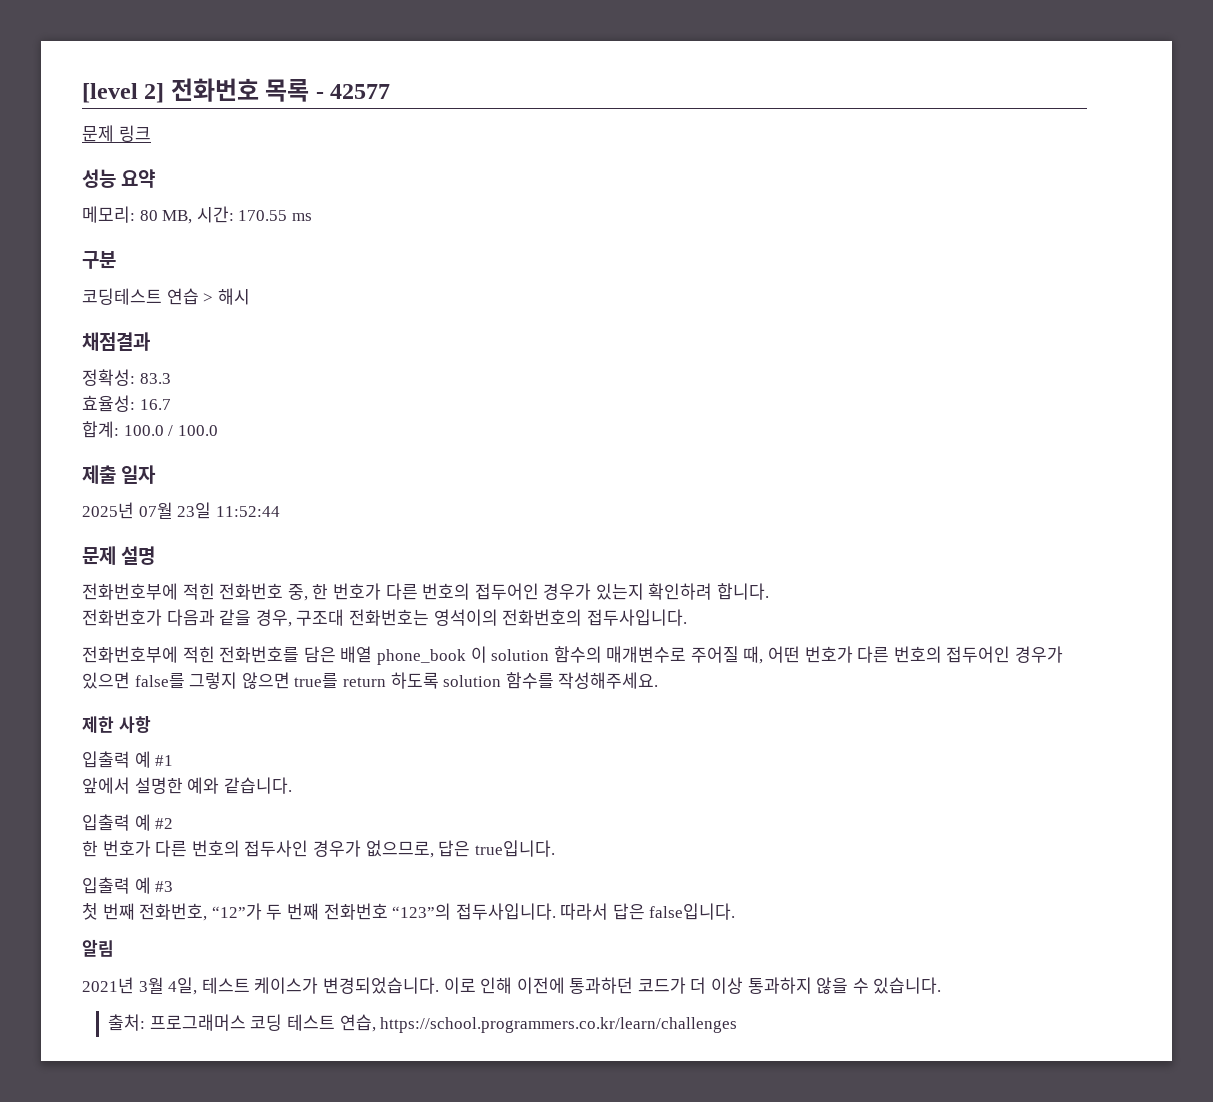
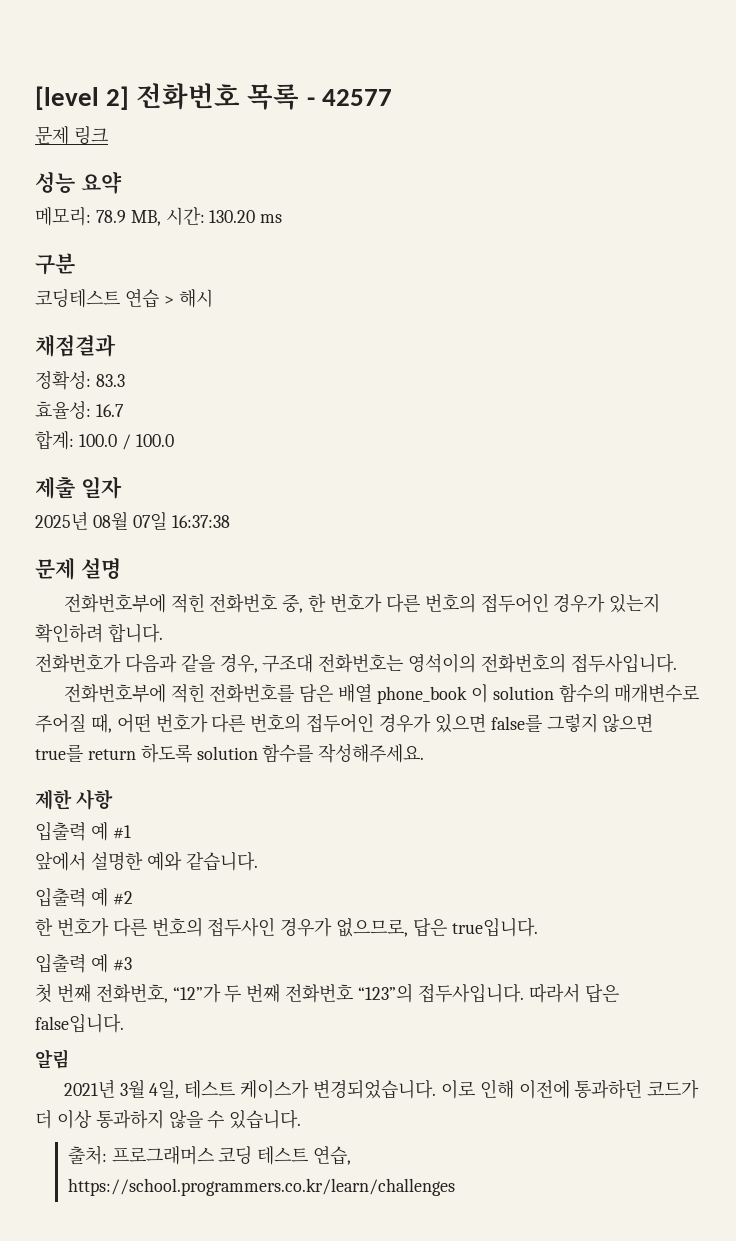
- 메모리: 80 MB, 시간: 170.55 ms
+ 메모리: 78.9 MB, 시간: 130.20 ms
- 2025년 07월 23일 11:52:44
+ 2025년 08월 07일 16:37:38

